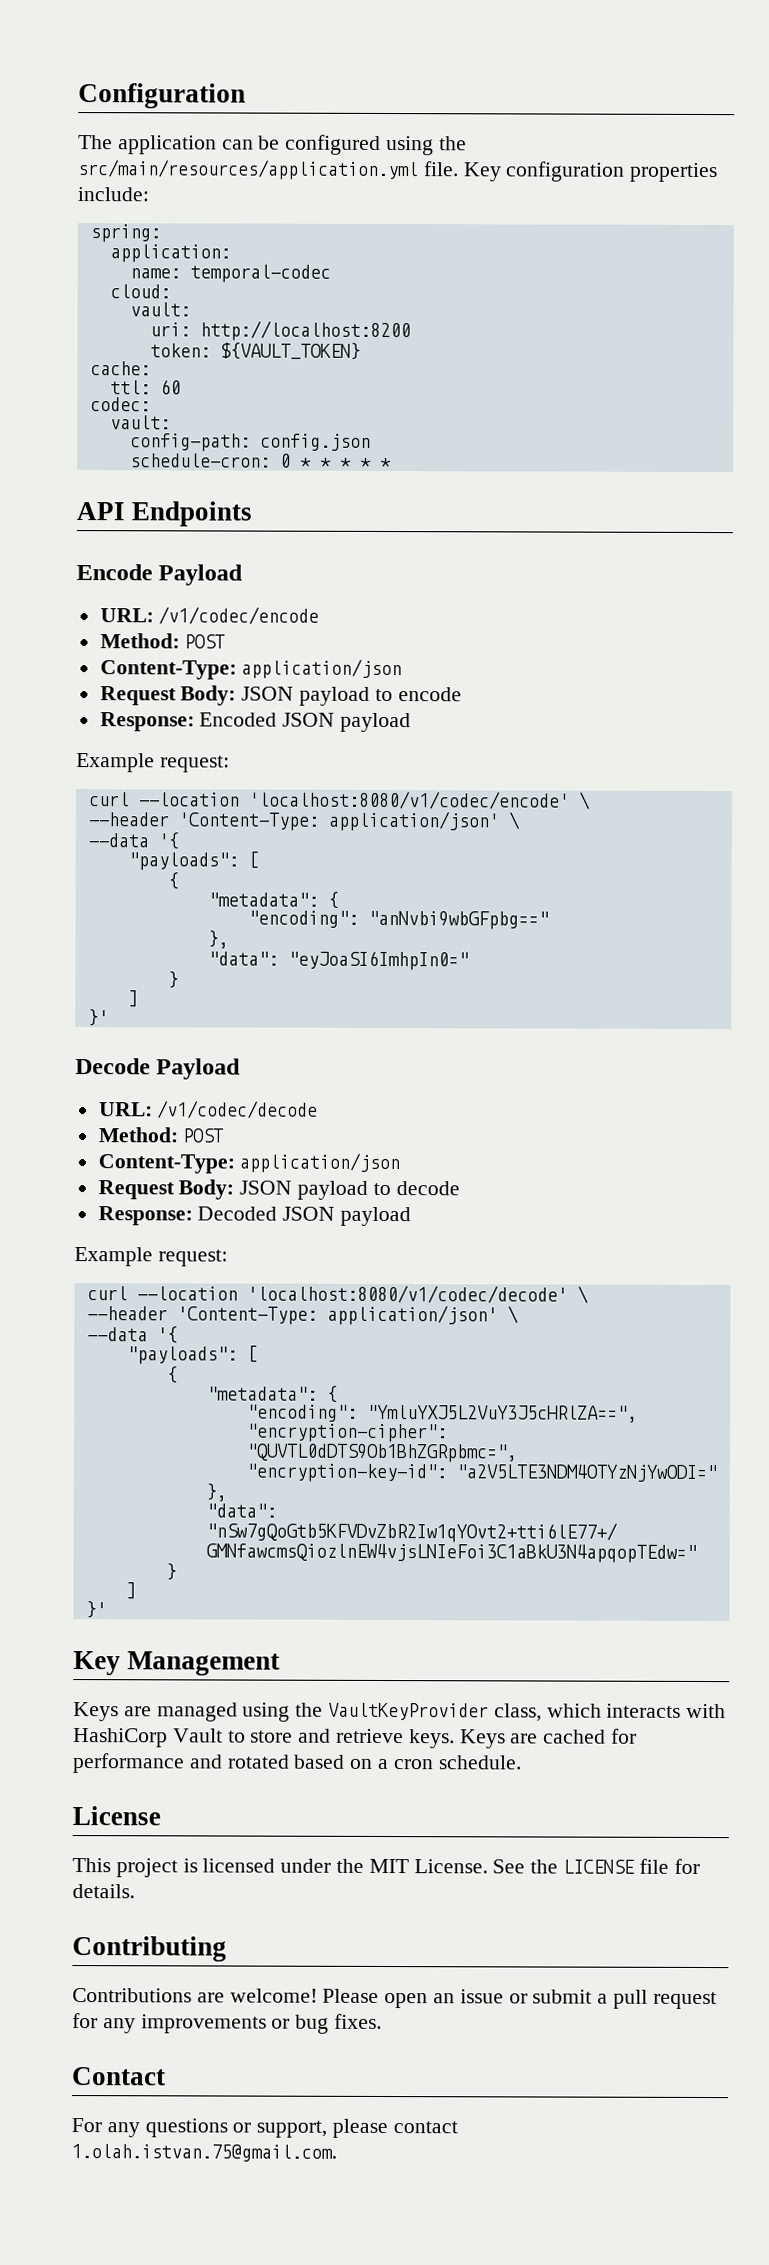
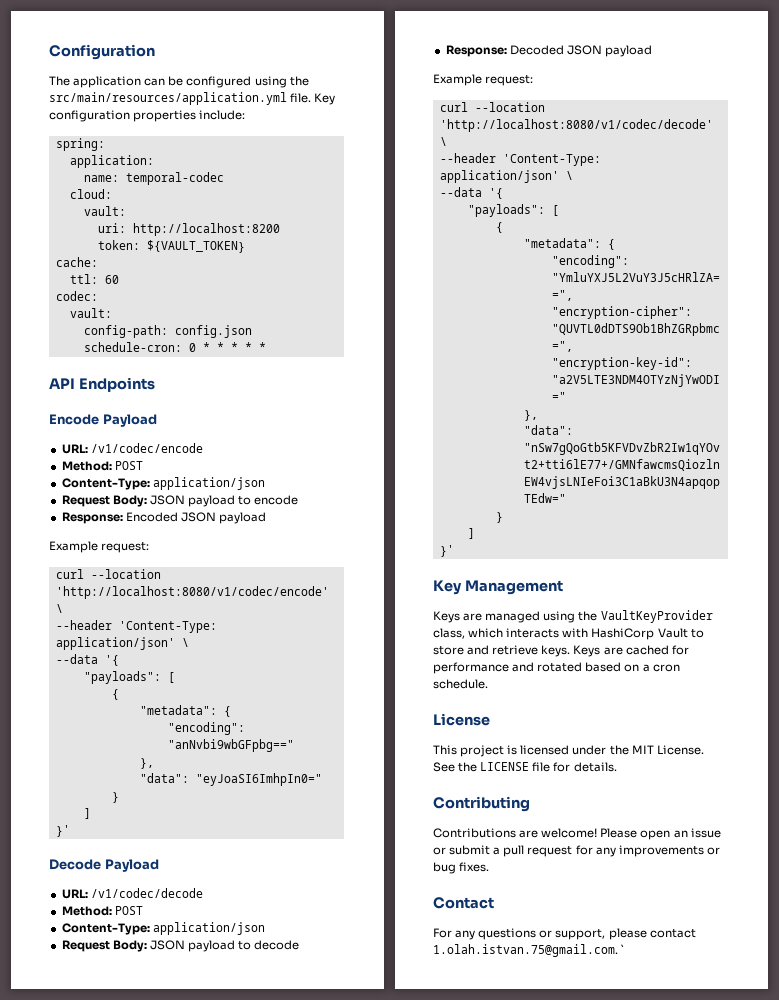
- curl --location 'localhost:8080/v1/codec/encode' \
+ curl --location 'http://localhost:8080/v1/codec/encode' \
- curl --location 'localhost:8080/v1/codec/decode' \
+ curl --location 'http://localhost:8080/v1/codec/decode' \
- For any questions or support, please contact 1.olah.istvan.75@gmail.com.
+ For any questions or support, please contact 1.olah.istvan.75@gmail.com. `

